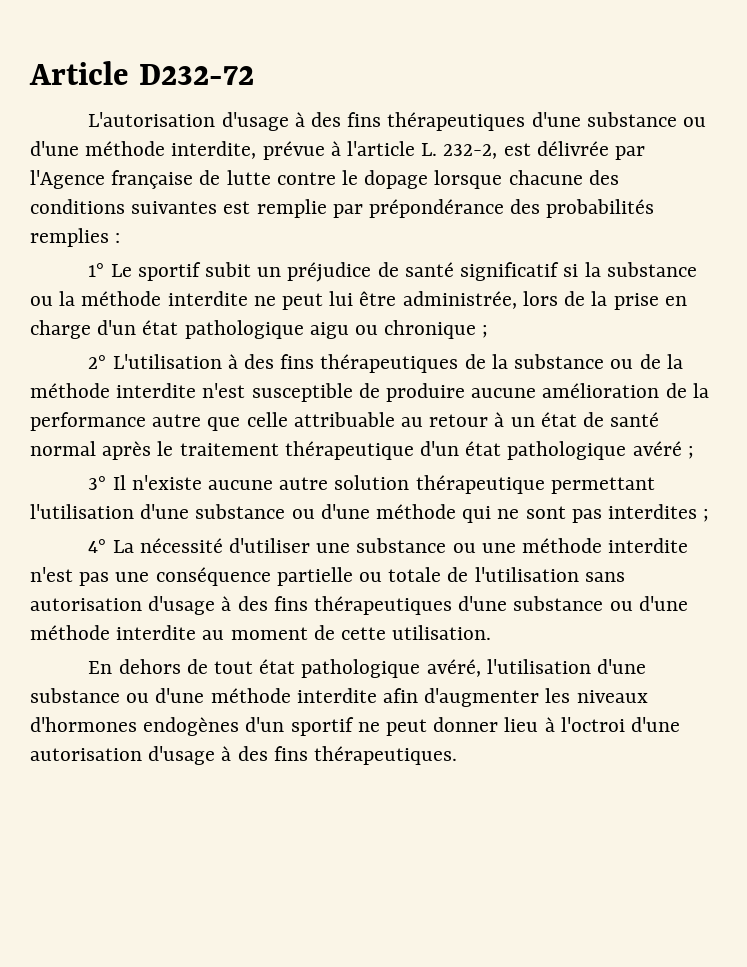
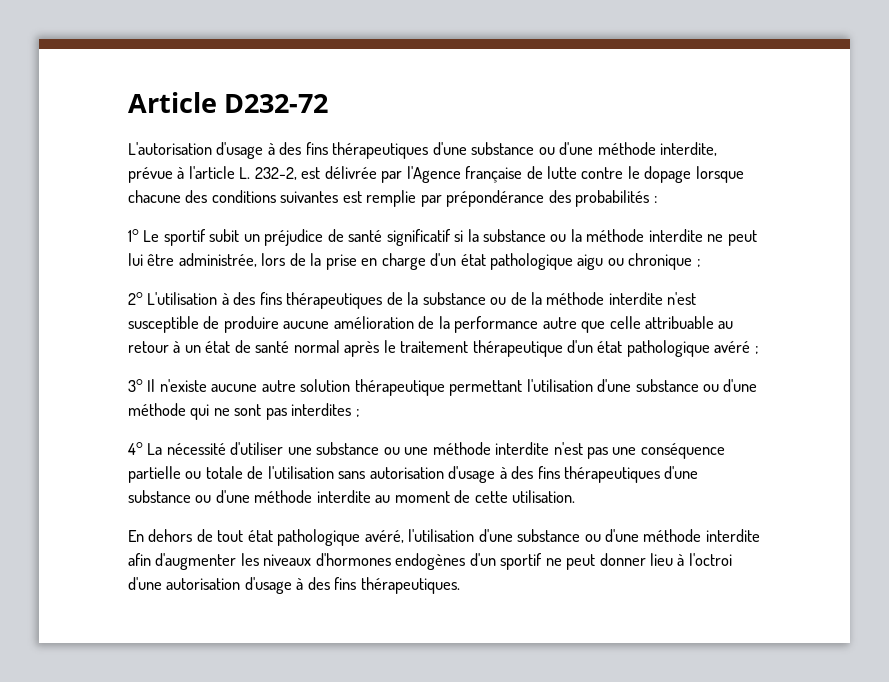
- L'autorisation d'usage à des fins thérapeutiques d'une substance ou d'une méthode interdite, prévue à l'article L. 232-2, est délivrée par l'Agence française de lutte contre le dopage lorsque chacune des conditions suivantes est remplie par prépondérance des probabilités remplies :
+ L'autorisation d'usage à des fins thérapeutiques d'une substance ou d'une méthode interdite, prévue à l'article L. 232-2, est délivrée par l'Agence française de lutte contre le dopage lorsque chacune des conditions suivantes est remplie par prépondérance des probabilités :

